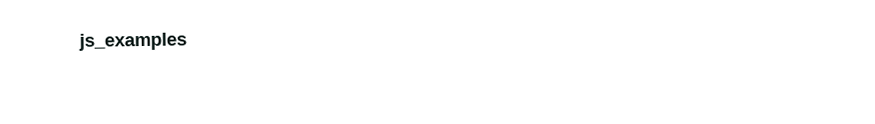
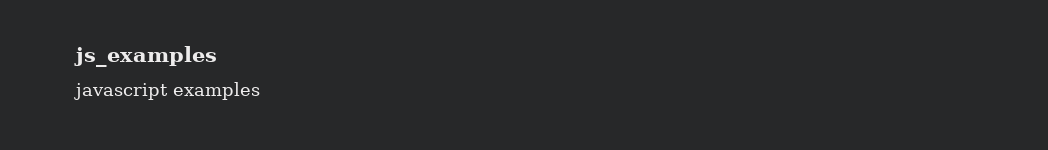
+ javascript examples

